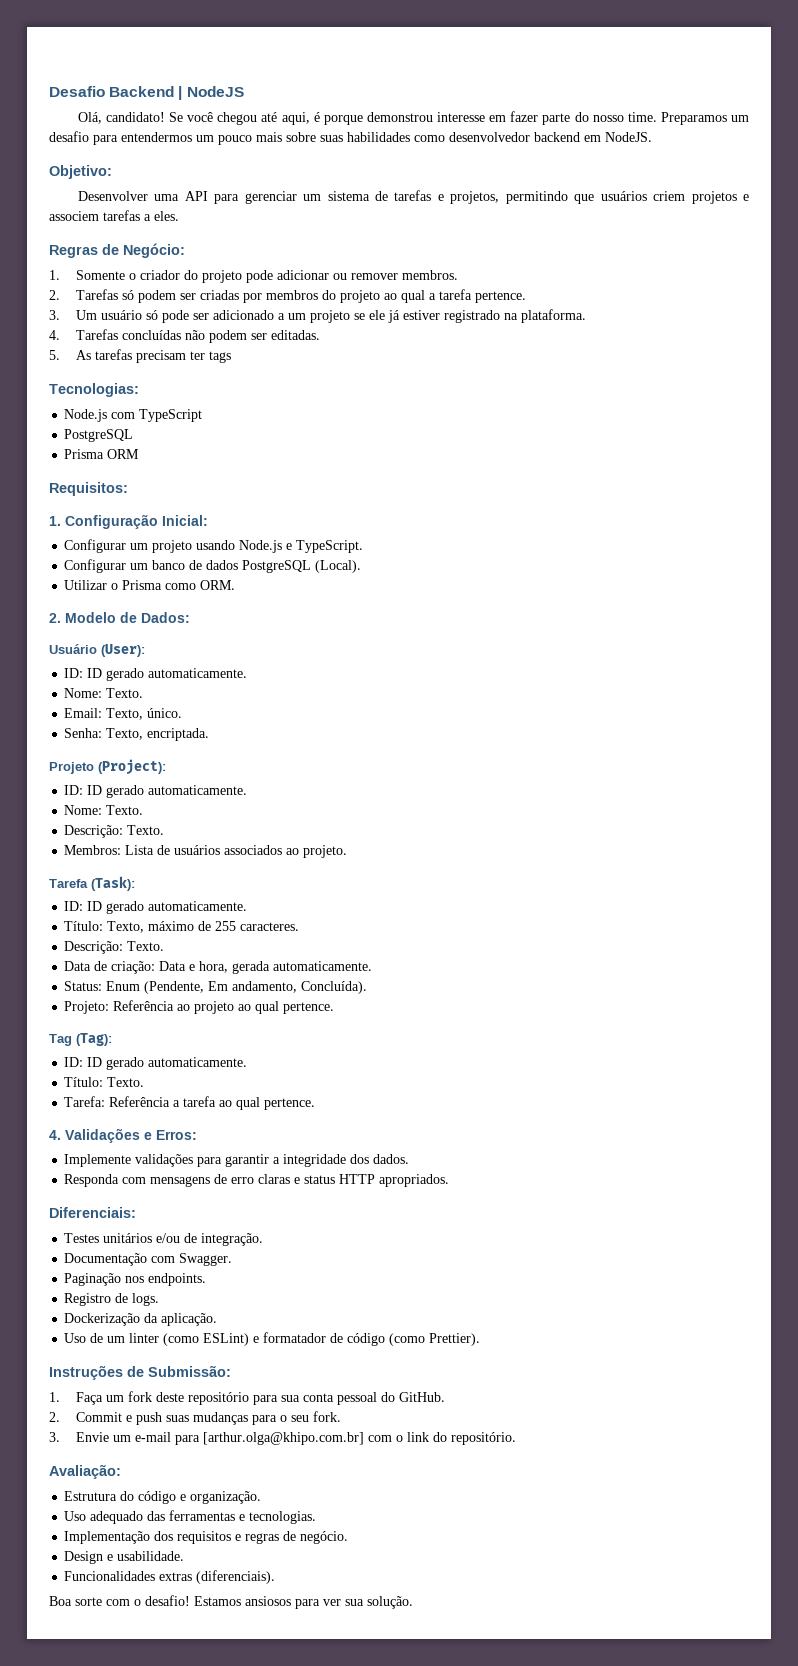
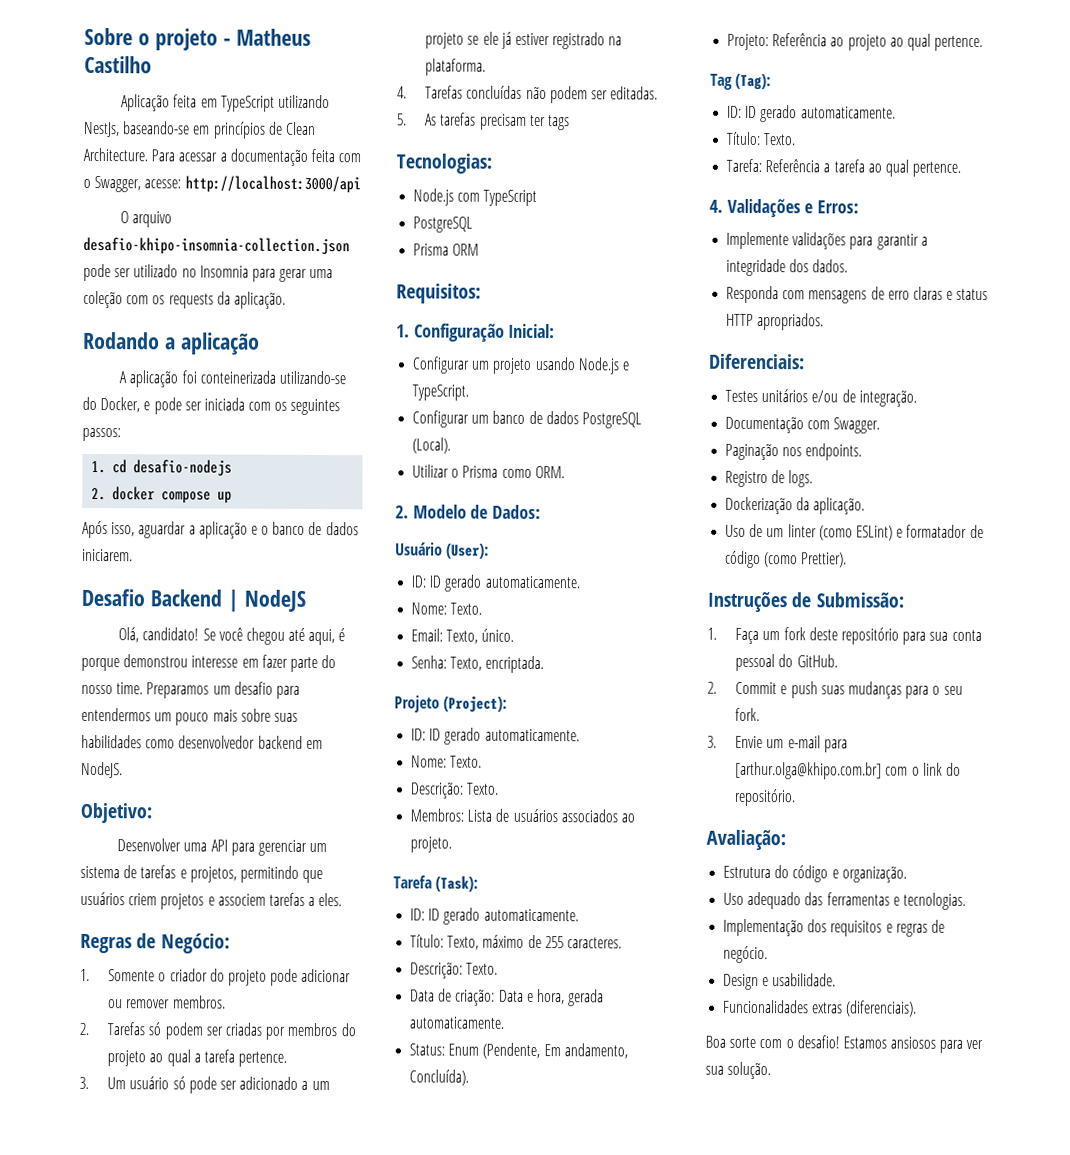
+ Sobre o projeto - Matheus Castilho
+ Aplicação feita em TypeScript utilizando NestJs, baseando-se em princípios de Clean Architecture. Para acessar a documentação feita com o Swagger, acesse: http://localhost:3000/api
+ O arquivo desafio-khipo-insomnia-collection.json pode ser utilizado no Insomnia para gerar uma coleção com os requests da aplicação.
+ Rodando a aplicação
+ A aplicação foi conteinerizada utilizando-se do Docker, e pode ser iniciada com os seguintes passos:
+ 1. cd desafio-nodejs
+ 2. docker compose up
+ Após isso, aguardar a aplicação e o banco de dados iniciarem.

